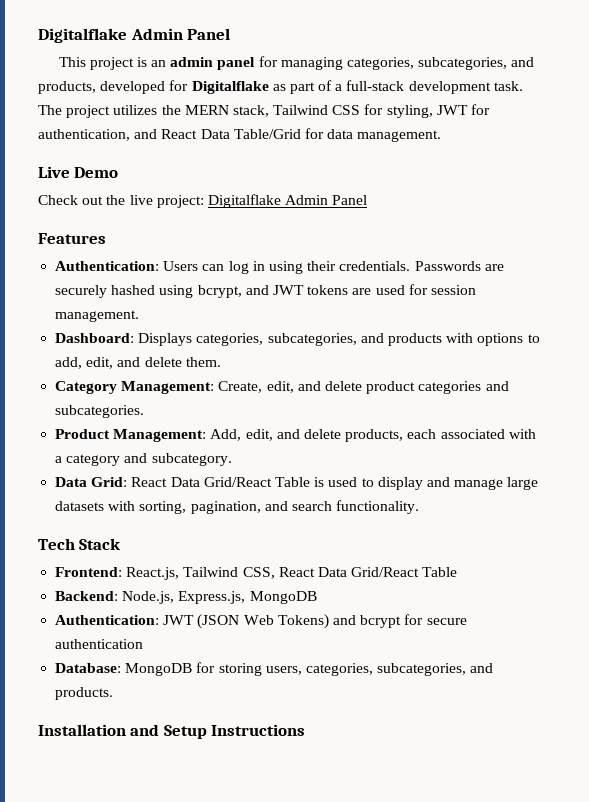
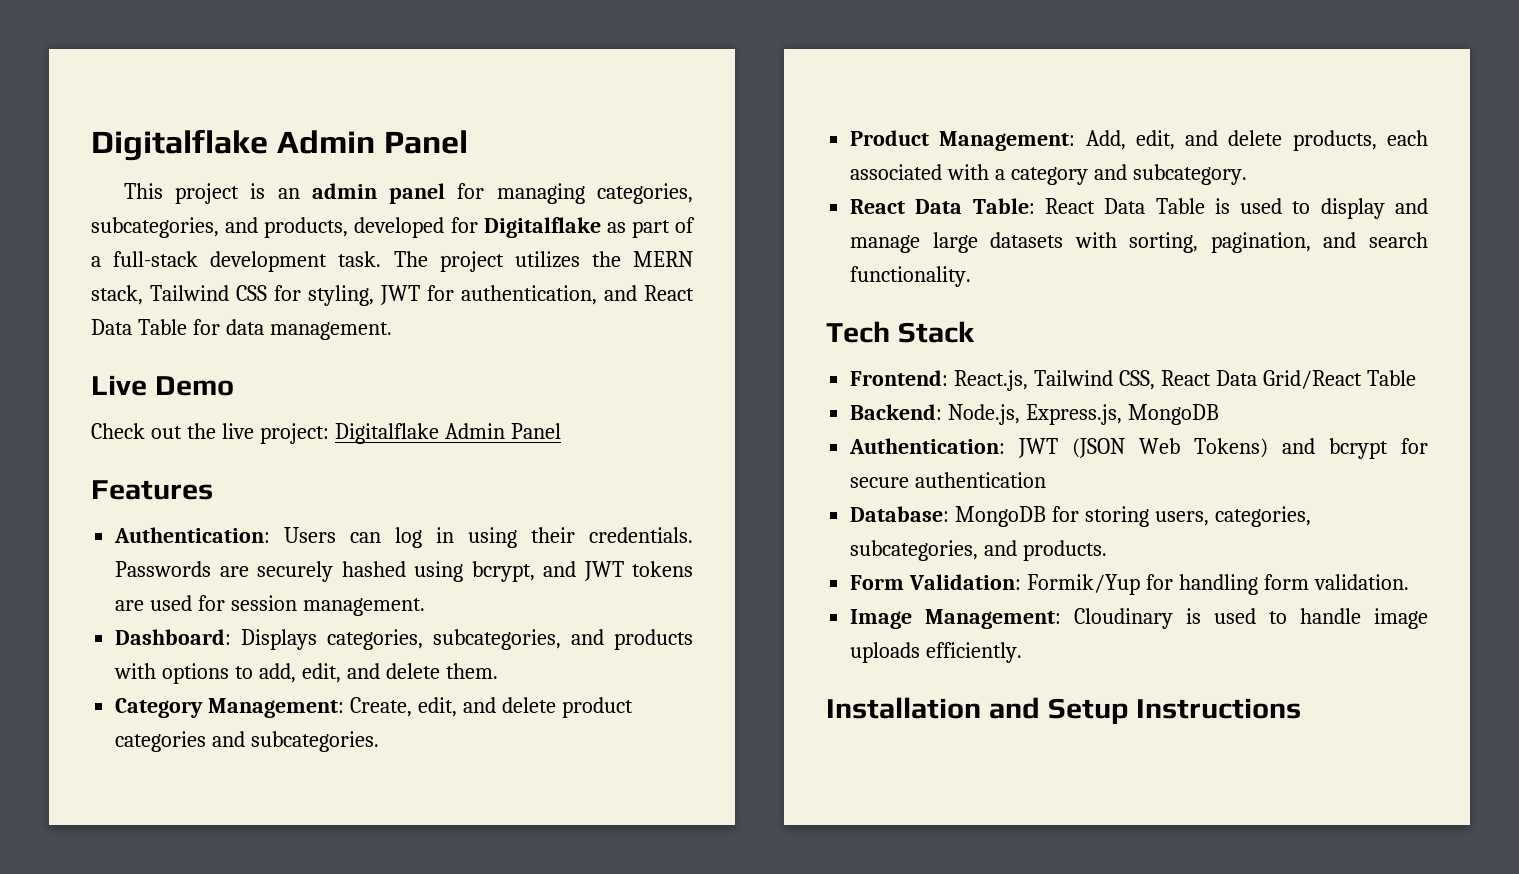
- The project utilizes the MERN stack, Tailwind CSS for styling, JWT for authentication, and React Data Table/Grid for data management.
+ The project utilizes the MERN stack, Tailwind CSS for styling, JWT for authentication, and React Data Table for data management.
- Data Grid: React Data Grid/React Table is used to display and manage large datasets with sorting, pagination, and search functionality.
+ React Data Table: React Data Table is used to display and manage large datasets with sorting, pagination, and search functionality.
+ Form Validation: Formik/Yup for handling form validation.
+ Image Management: Cloudinary is used to handle image uploads efficiently.

